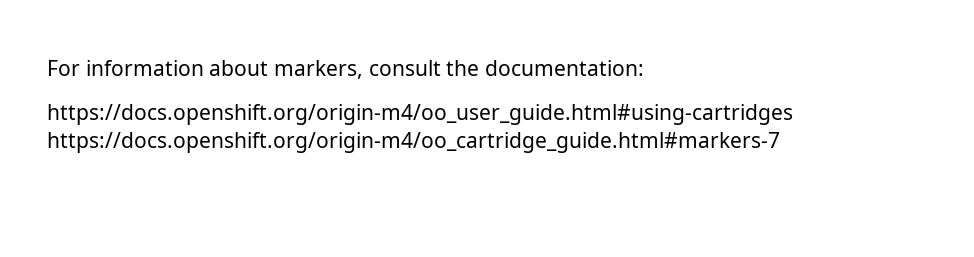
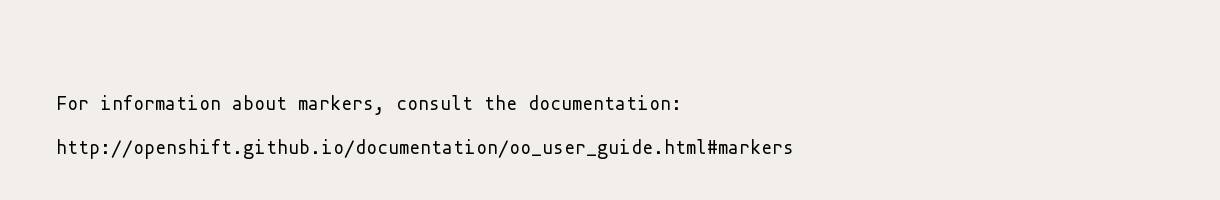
- https://docs.openshift.org/origin-m4/oo_user_guide.html#using-cartridges https://docs.openshift.org/origin-m4/oo_cartridge_guide.html#markers-7
+ http://openshift.github.io/documentation/oo_user_guide.html#markers

